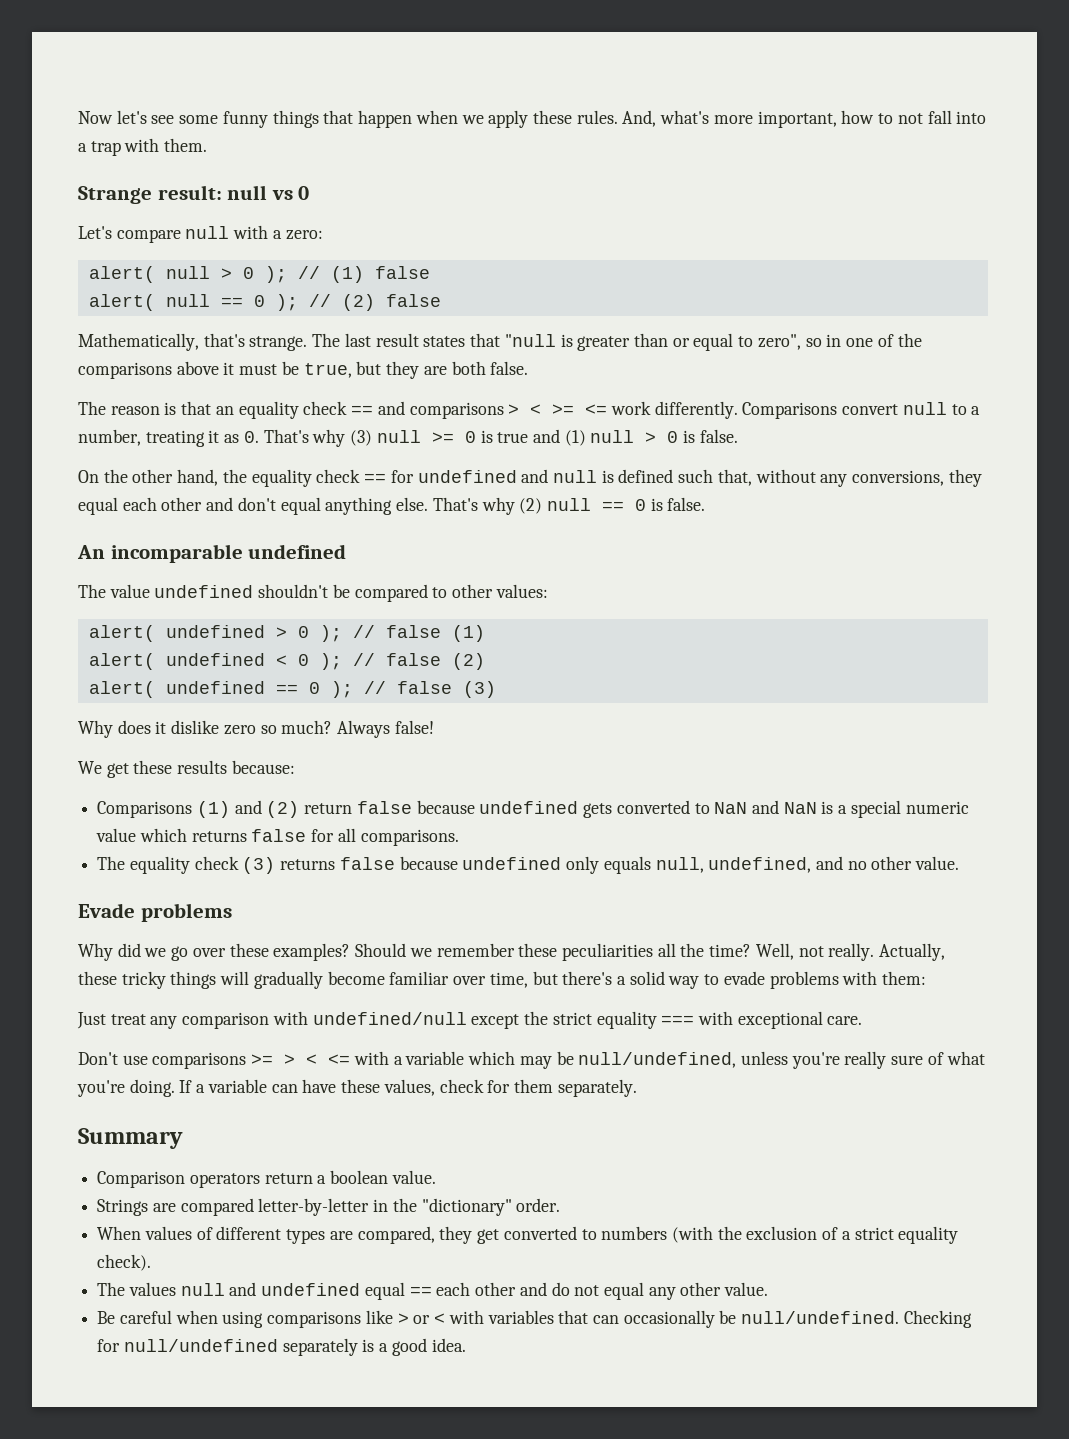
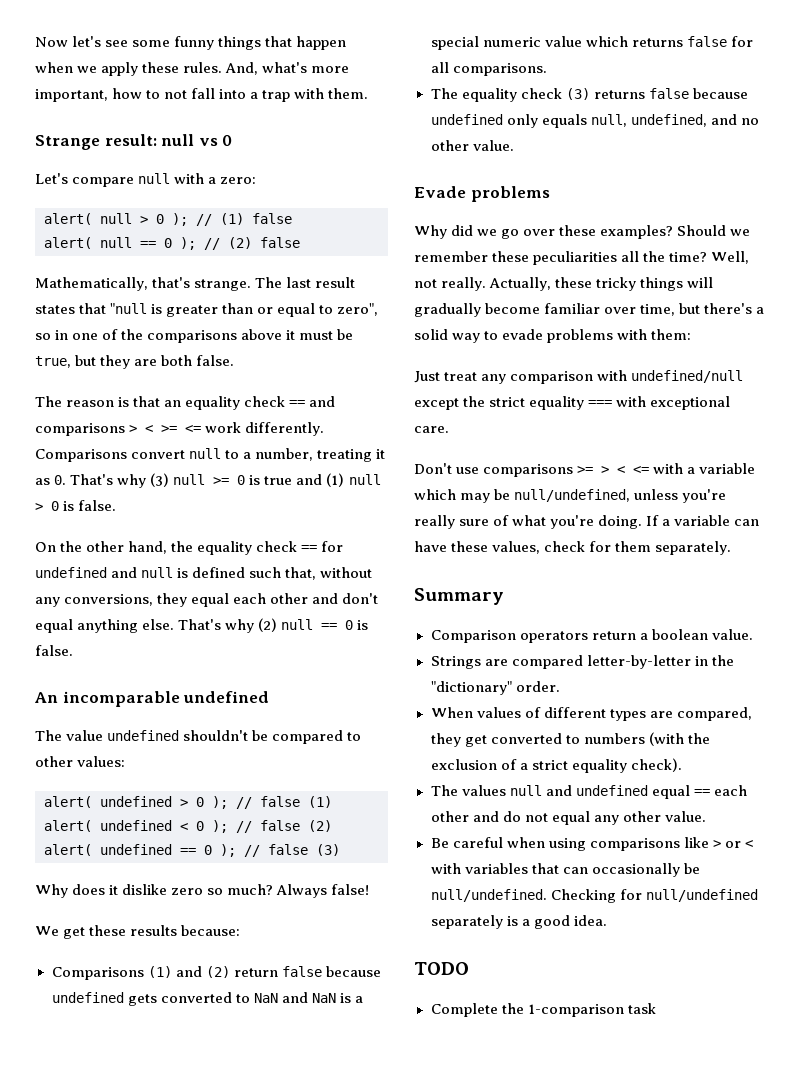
+ TODO
+ Complete the 1-comparison task

